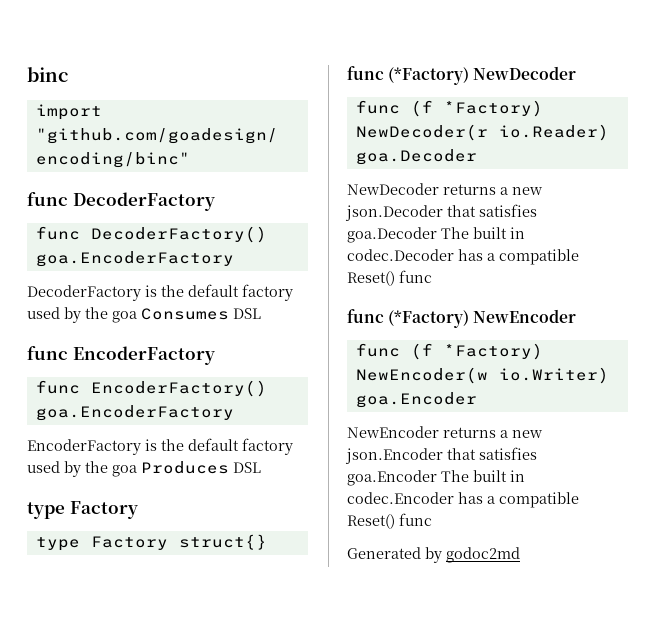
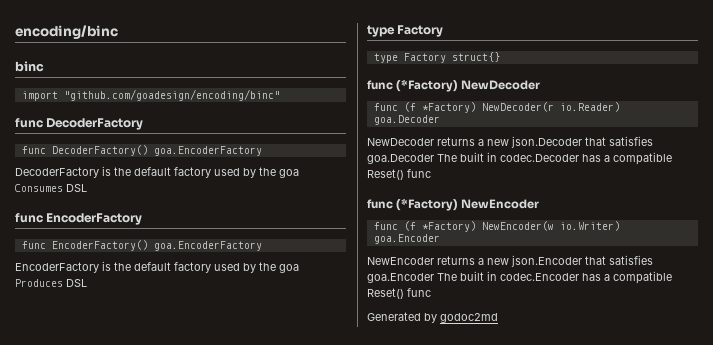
+ encoding/binc

